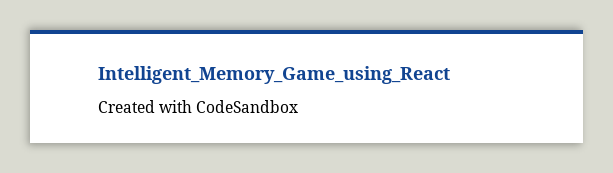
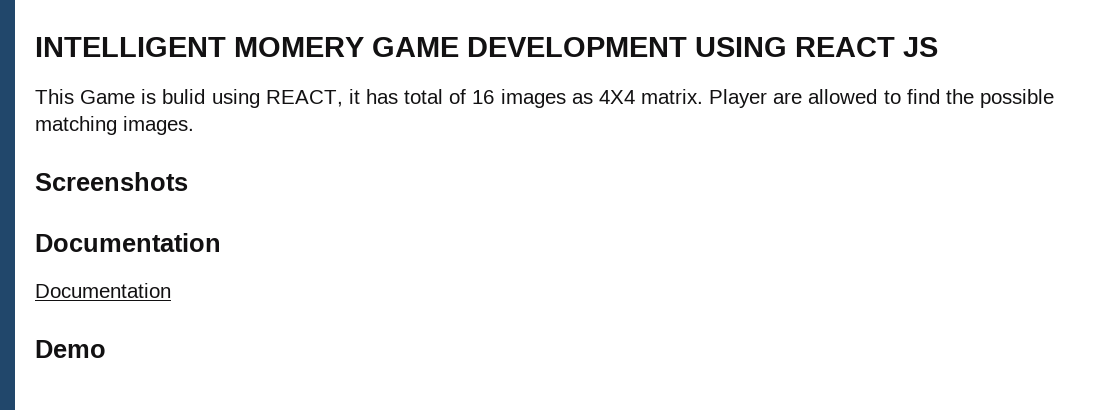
- Intelligent_Memory_Game_using_React
- Created with CodeSandbox
+ INTELLIGENT MOMERY GAME DEVELOPMENT USING REACT JS
+ This Game is bulid using REACT, it has total of 16 images as 4X4 matrix. Player are allowed to find the possible matching images.
+ Screenshots
+ Documentation
+ Documentation
+ Demo

